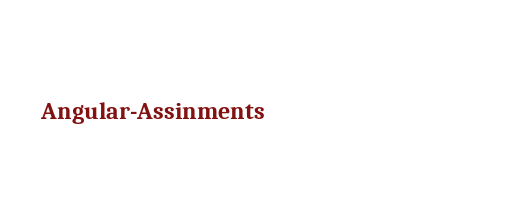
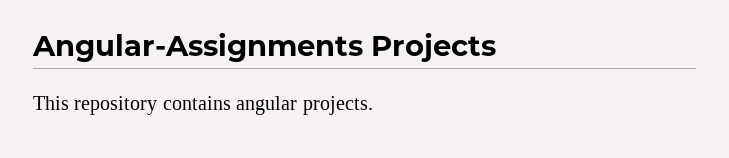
- Angular-Assinments
+ Angular-Assignments Projects
+ This repository contains angular projects.

